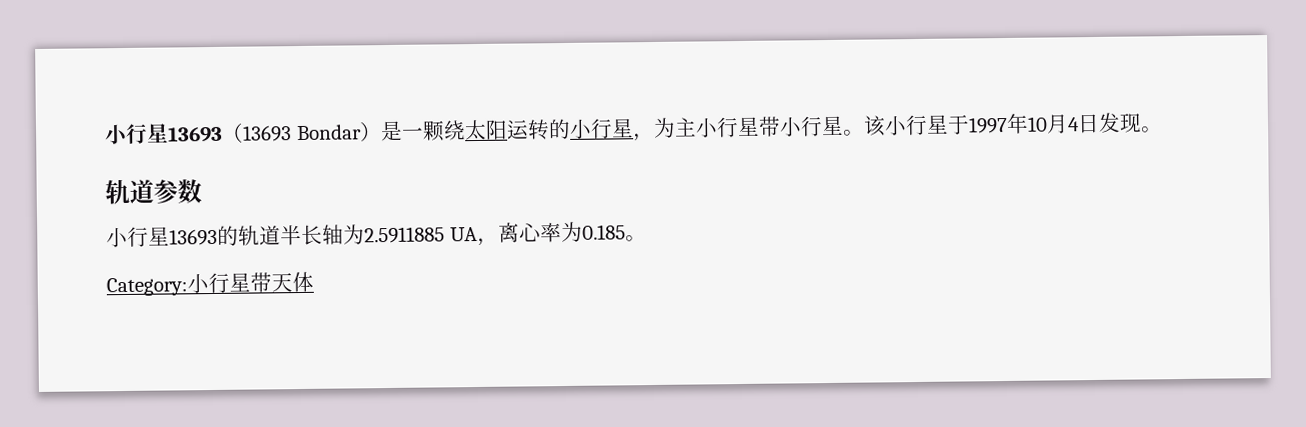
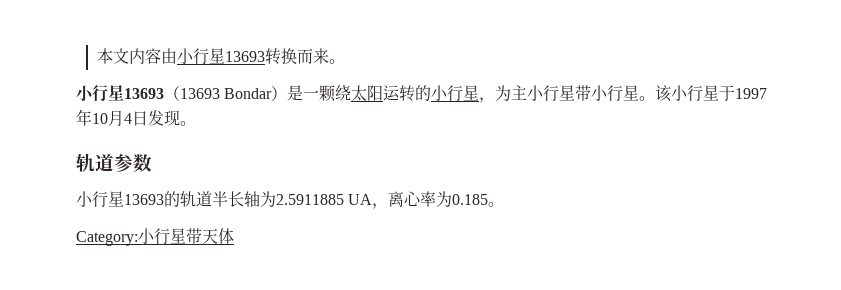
+ 本文内容由小行星13693转换而来。

